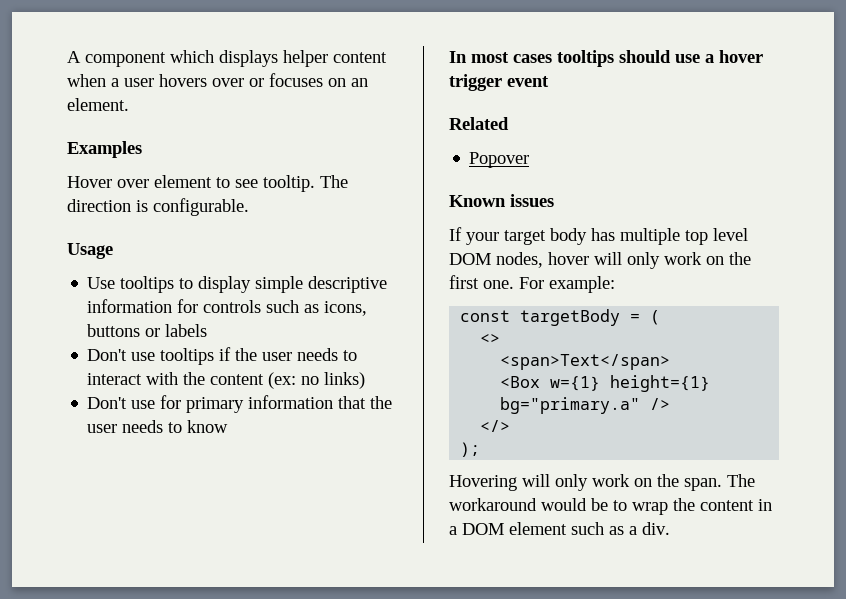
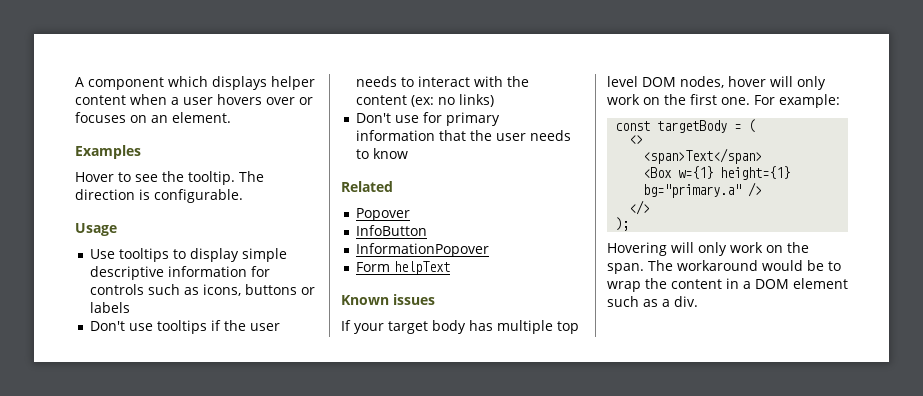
- Hover over element to see tooltip.
+ Hover to see the tooltip.
- In most cases tooltips should use a hover trigger event
  Related
  Popover
+ InfoButton
+ InformationPopover
+ Form helpText

